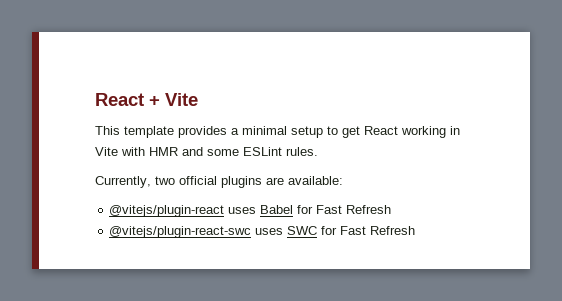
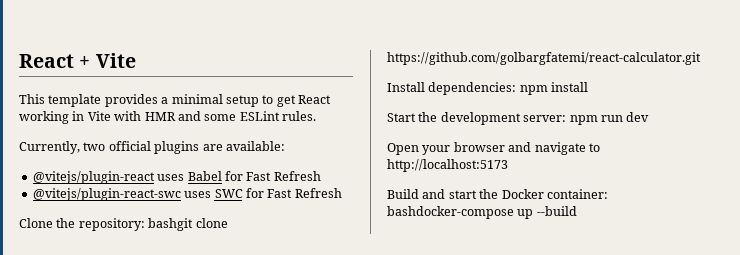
+ Clone the repository: bashgit clone https://github.com/golbargfatemi/react-calculator.git
+ Install dependencies: npm install
+ Start the development server: npm run dev
+ Open your browser and navigate to http://localhost:5173
+ Build and start the Docker container: bashdocker-compose up --build

